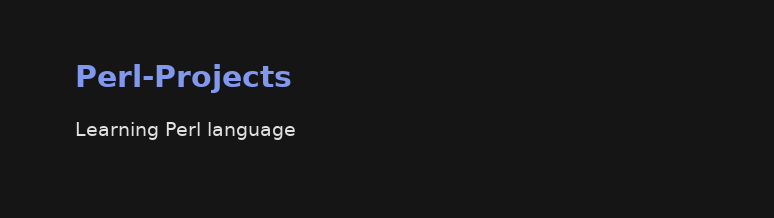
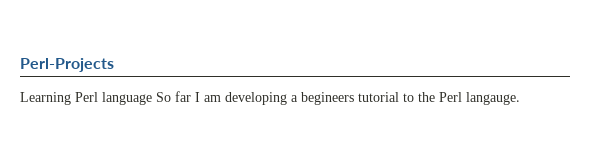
- Learning Perl language
+ Learning Perl language So far I am developing a begineers tutorial to the Perl langauge.

